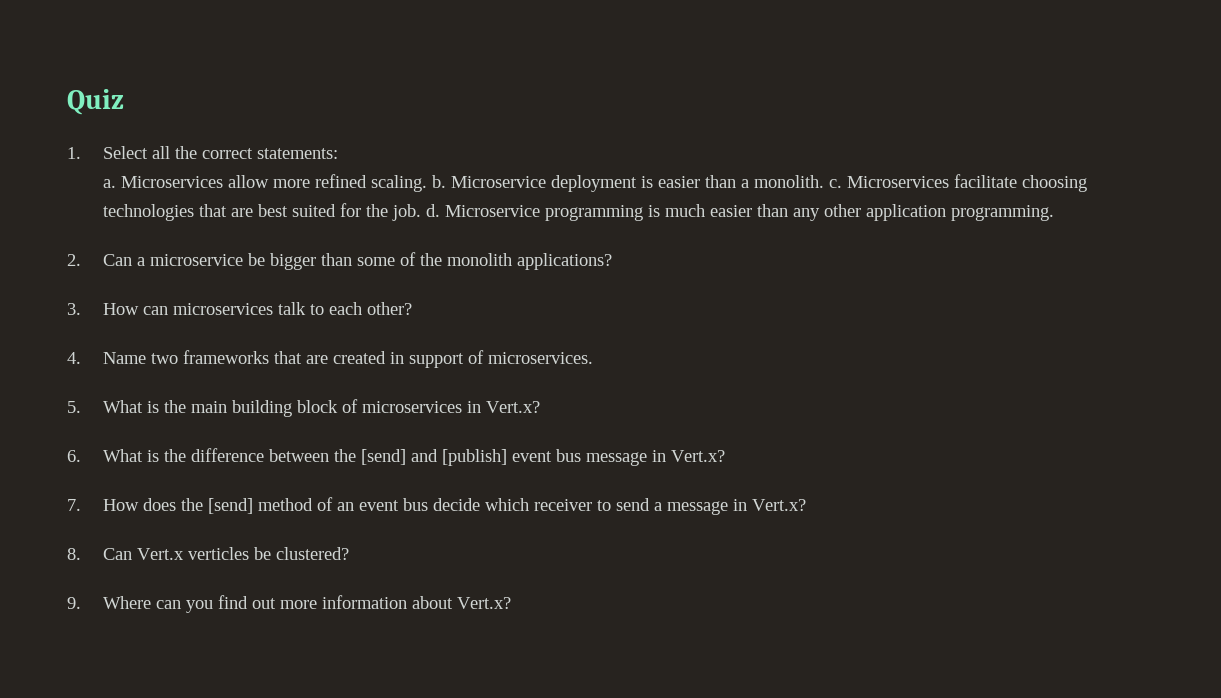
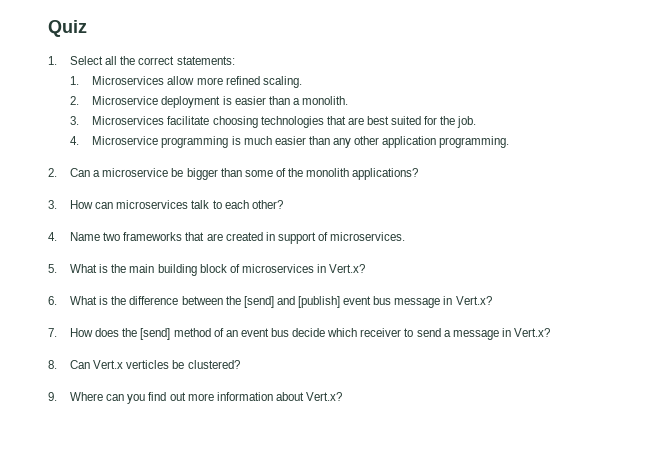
- a. Microservices allow more refined scaling. b. Microservice deployment is easier than a monolith. c. Microservices facilitate choosing technologies that are best suited for the job. d. Microservice programming is much easier than any other application programming.
+ 1. Microservices allow more refined scaling.
+ 2. Microservice deployment is easier than a monolith.
+ 3. Microservices facilitate choosing technologies that are best suited for the job.
+ 4. Microservice programming is much easier than any other application programming.

